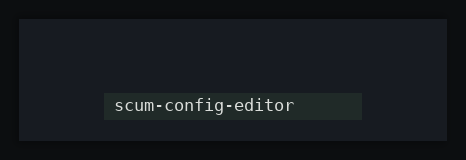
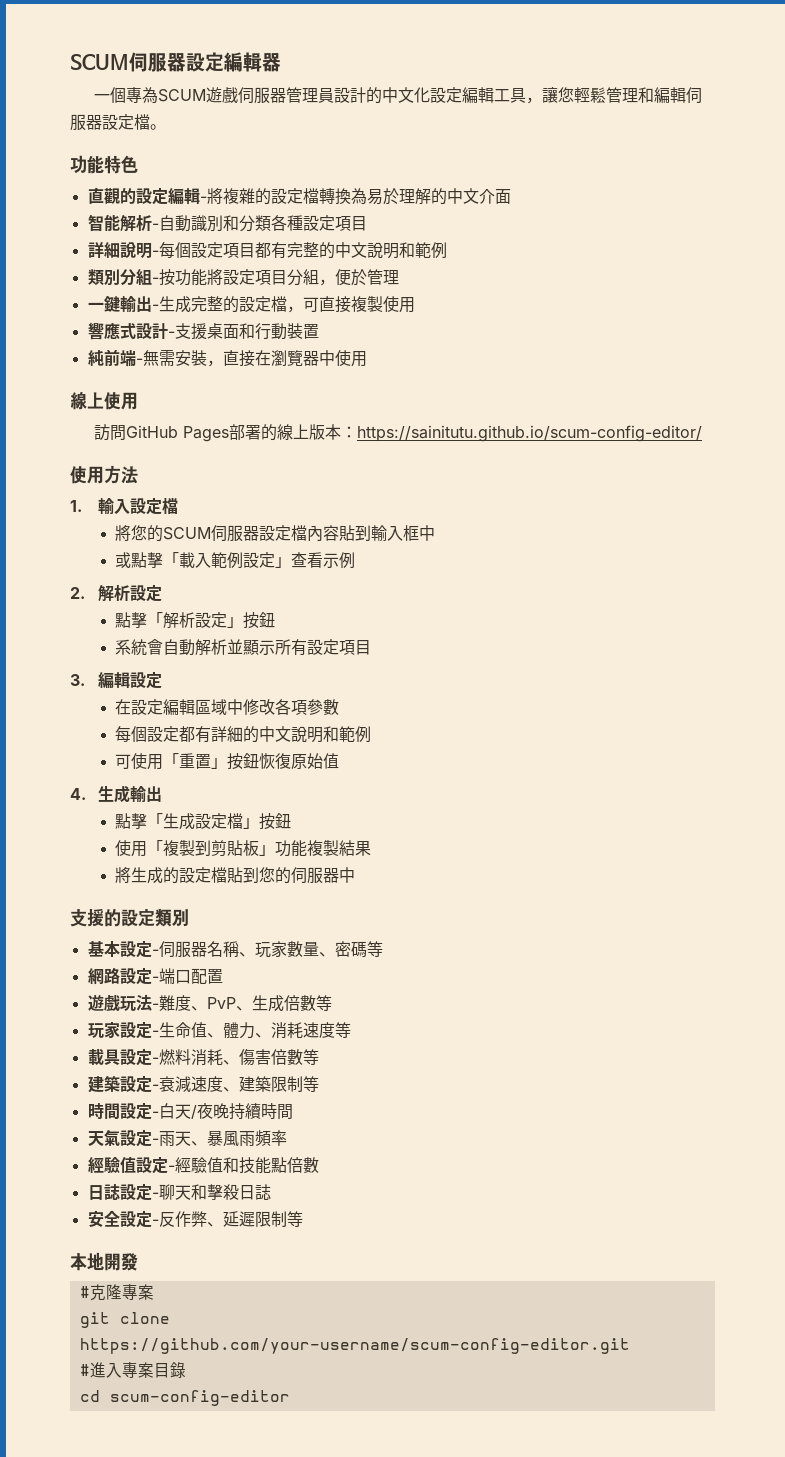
- scum-config-editor
+ SCUM伺服器設定編輯器
+ 一個專為SCUM遊戲伺服器管理員設計的中文化設定編輯工具，讓您輕鬆管理和編輯伺服器設定檔。
+ 功能特色
+ 直觀的設定編輯-將複雜的設定檔轉換為易於理解的中文介面
+ 智能解析-自動識別和分類各種設定項目
+ 詳細說明-每個設定項目都有完整的中文說明和範例
+ 類別分組-按功能將設定項目分組，便於管理
+ 一鍵輸出-生成完整的設定檔，可直接複製使用
+ 響應式設計-支援桌面和行動裝置
+ 純前端-無需安裝，直接在瀏覽器中使用
+ 線上使用
+ 訪問GitHub Pages部署的線上版本：https://sainitutu.github.io/scum-config-editor/
+ 使用方法
+ 1.輸入設定檔
+ 將您的SCUM伺服器設定檔內容貼到輸入框中
+ 或點擊「載入範例設定」查看示例
+ 2.解析設定
+ 點擊「解析設定」按鈕
+ 系統會自動解析並顯示所有設定項目
+ 3.編輯設定
+ 在設定編輯區域中修改各項參數
+ 每個設定都有詳細的中文說明和範例
+ 可使用「重置」按鈕恢復原始值
+ 4.生成輸出
+ 點擊「生成設定檔」按鈕
+ 使用「複製到剪貼板」功能複製結果
+ 將生成的設定檔貼到您的伺服器中
+ 支援的設定類別
+ 基本設定-伺服器名稱、玩家數量、密碼等
+ 網路設定-端口配置
+ 遊戲玩法-難度、PvP、生成倍數等
+ 玩家設定-生命值、體力、消耗速度等
+ 載具設定-燃料消耗、傷害倍數等
+ 建築設定-衰減速度、建築限制等
+ 時間設定-白天/夜晚持續時間
+ 天氣設定-雨天、暴風雨頻率
+ 經驗值設定-經驗值和技能點倍數
+ 日誌設定-聊天和擊殺日誌
+ 安全設定-反作弊、延遲限制等
+ 本地開發
+ #克隆專案
+ git clone https://github.com/your-username/scum-config-editor.git
+ #進入專案目錄
+ cd scum-config-editor

